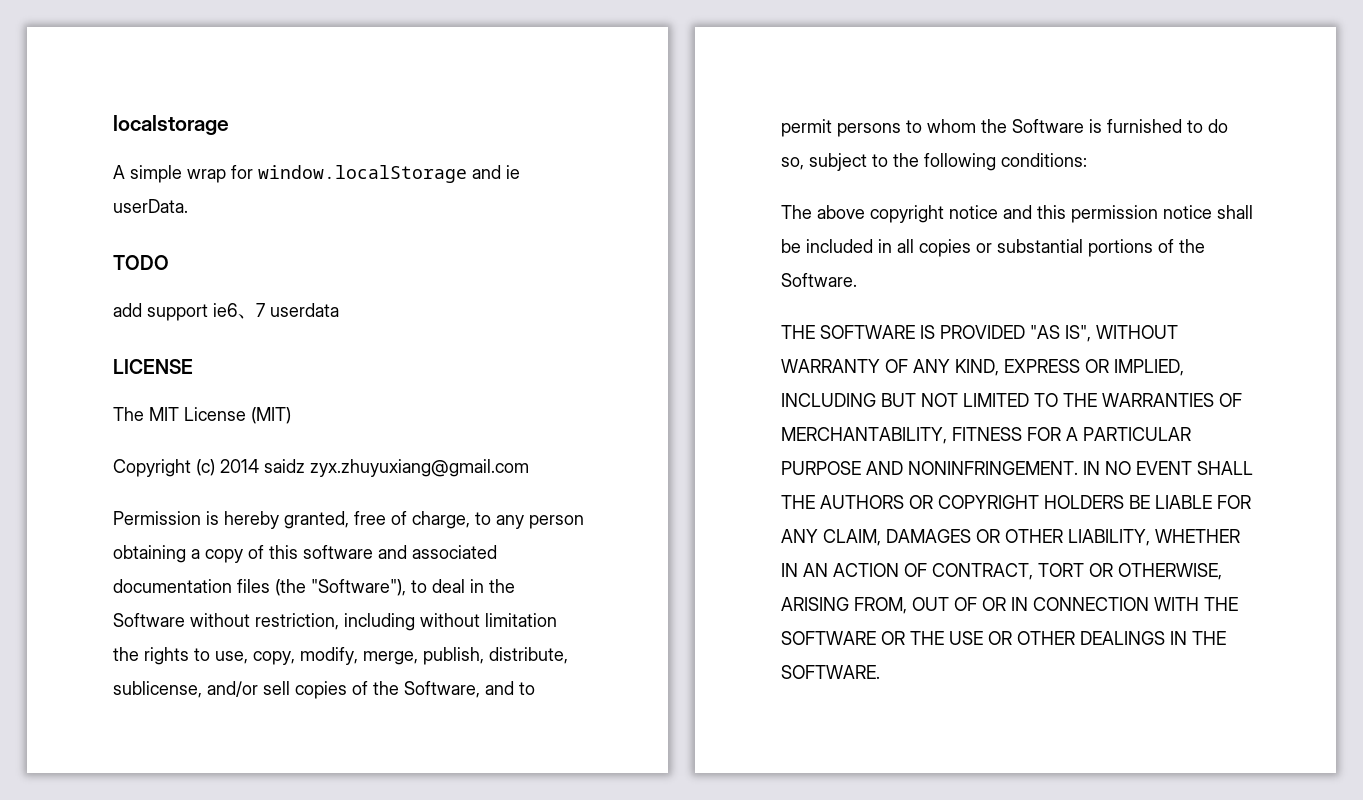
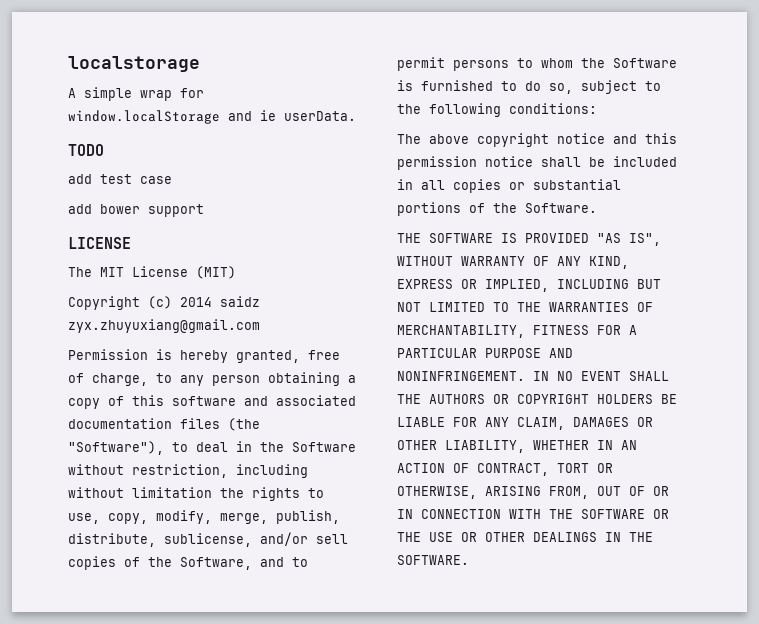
- add support ie6、7 userdata
+ add test case
+ add bower support

